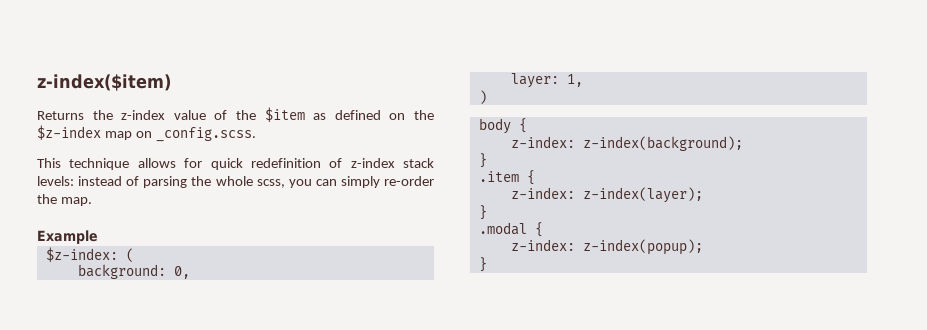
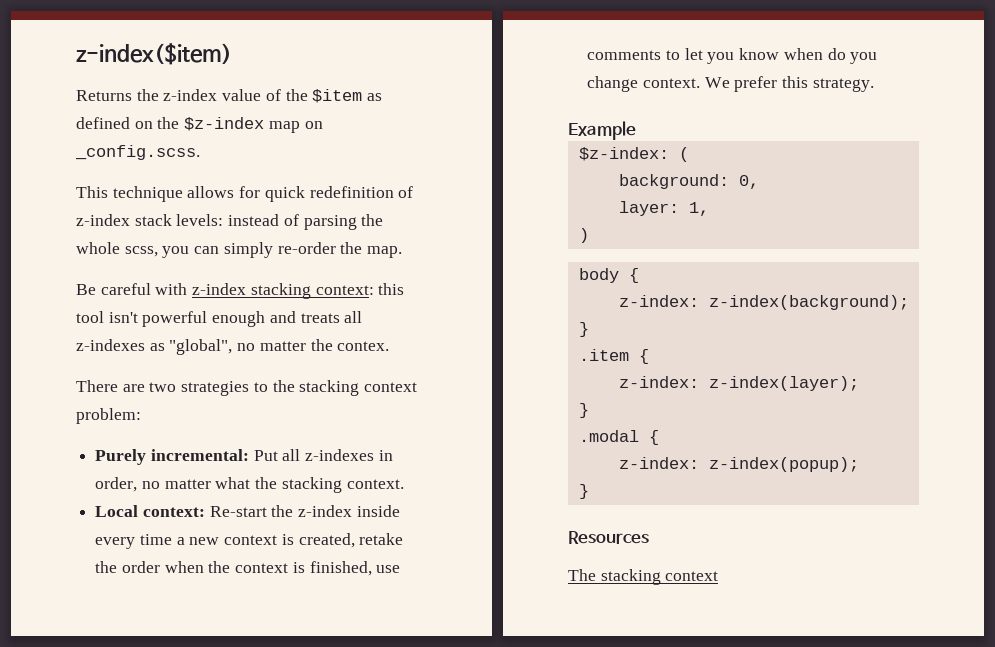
+ Be careful with z-index stacking context: this tool isn't powerful enough and treats all z-indexes as "global", no matter the contex.
+ There are two strategies to the stacking context problem:
+ Purely incremental: Put all z-indexes in order, no matter what the stacking context.
+ Local context: Re-start the z-index inside every time a new context is created, retake the order when the context is finished, use comments to let you know when do you change context. We prefer this strategy.
+ Resources
+ The stacking context

